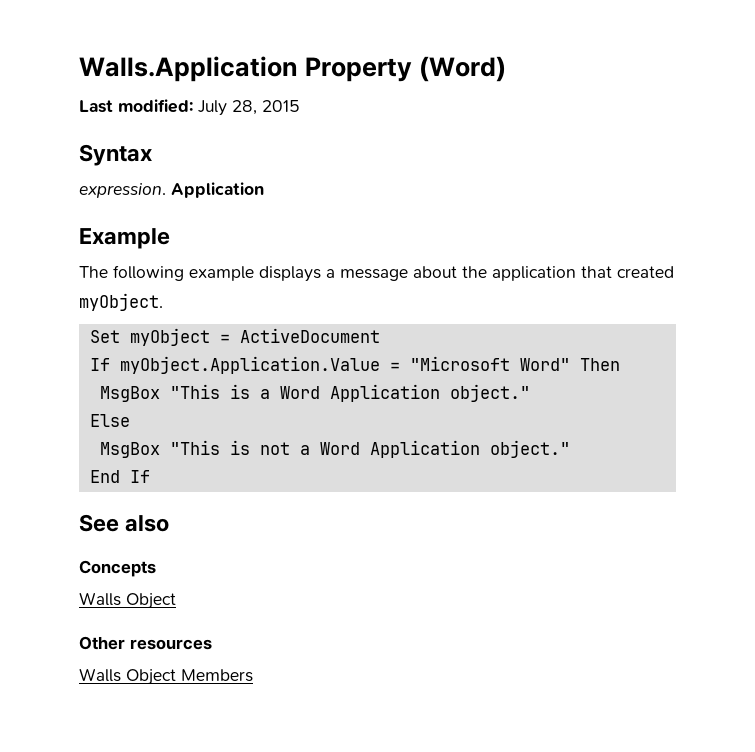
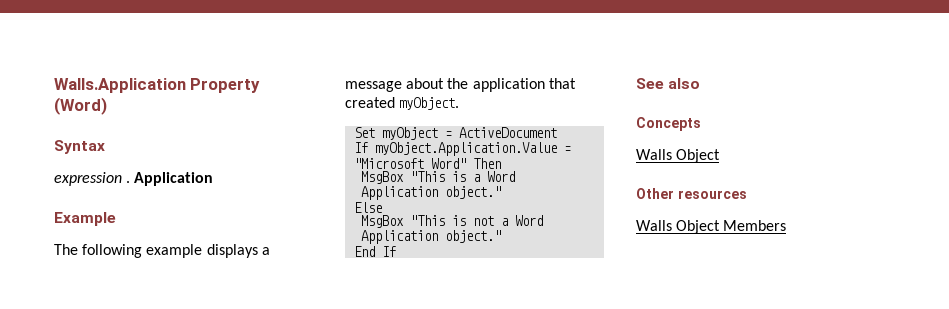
- Last modified: July 28, 2015
- expression.
+ expression .

